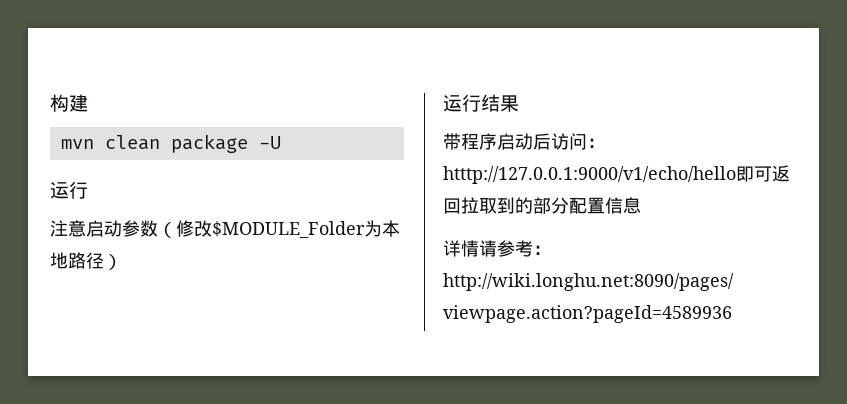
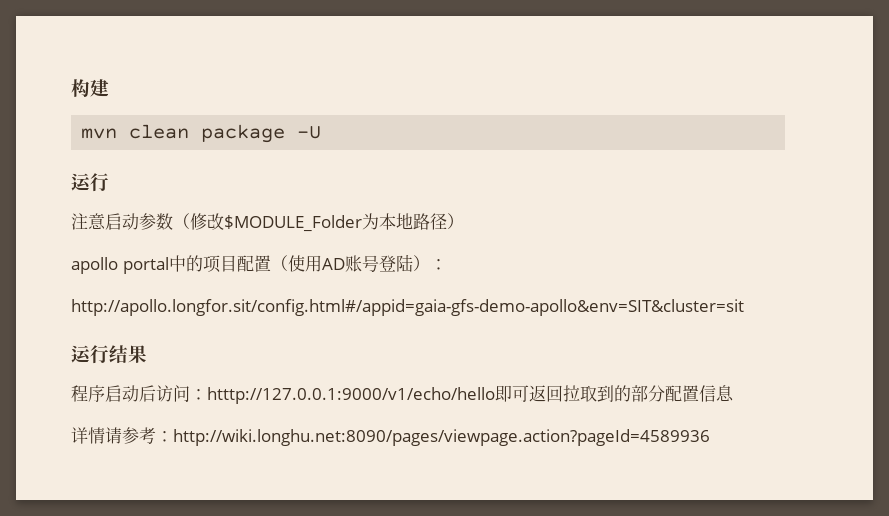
+ apollo portal中的项目配置（使用AD账号登陆）：
+ http://apollo.longfor.sit/config.html#/appid=gaia-gfs-demo-apollo&env=SIT&cluster=sit
- 带程序启动后访问：htttp://127.0.0.1:9000/v1/echo/hello即可返回拉取到的部分配置信息
+ 程序启动后访问：htttp://127.0.0.1:9000/v1/echo/hello即可返回拉取到的部分配置信息

